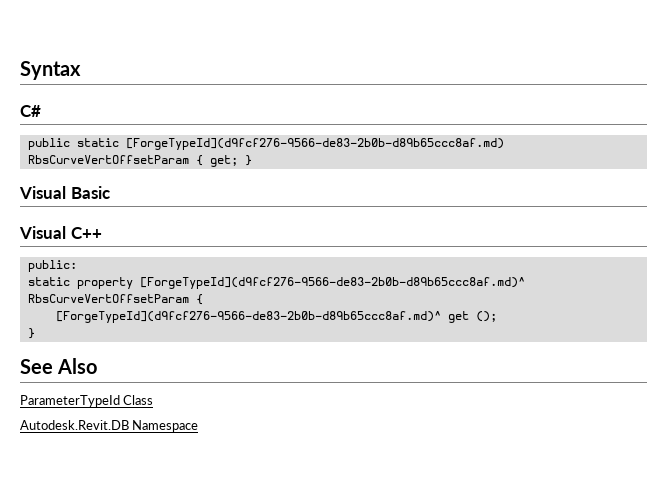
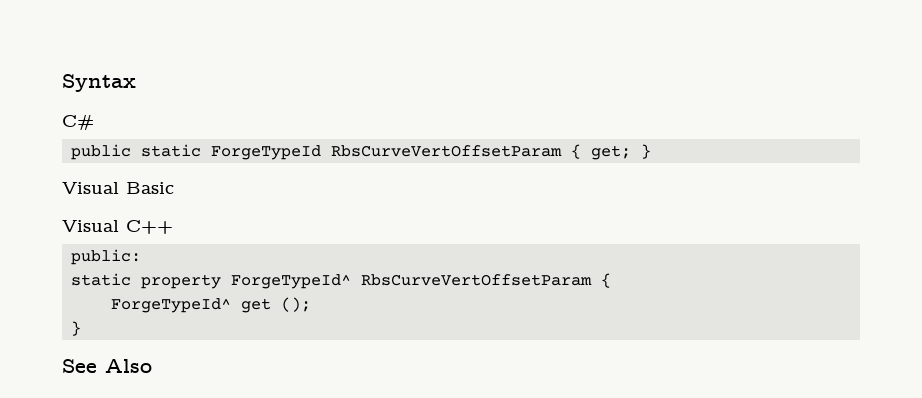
- public static [ForgeTypeId](d9fcf276-9566-de83-2b0b-d89b65ccc8af.md) RbsCurveVertOffsetParam { get; }
+ public static ForgeTypeId RbsCurveVertOffsetParam { get; }
- static property [ForgeTypeId](d9fcf276-9566-de83-2b0b-d89b65ccc8af.md)^ RbsCurveVertOffsetParam {
+ static property ForgeTypeId^ RbsCurveVertOffsetParam {
- [ForgeTypeId](d9fcf276-9566-de83-2b0b-d89b65ccc8af.md)^ get ();
+ ForgeTypeId^ get ();
- ParameterTypeId Class
- Autodesk.Revit.DB Namespace

